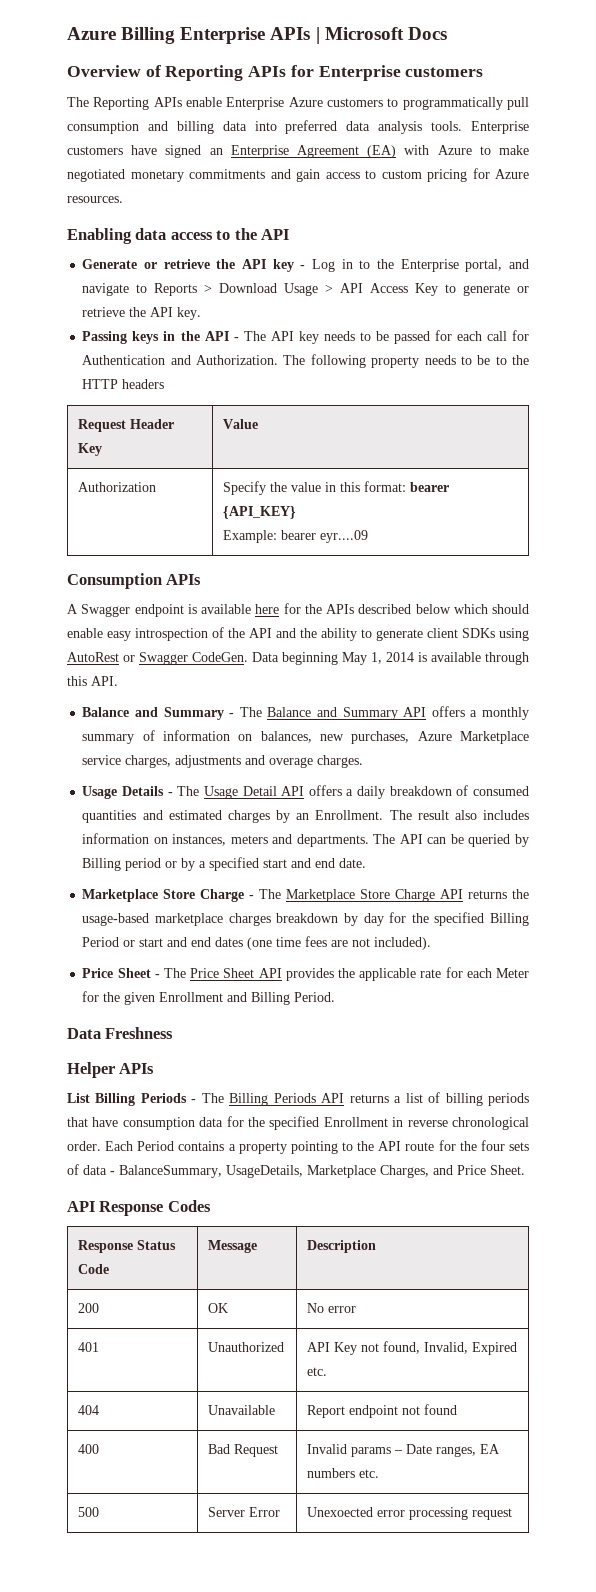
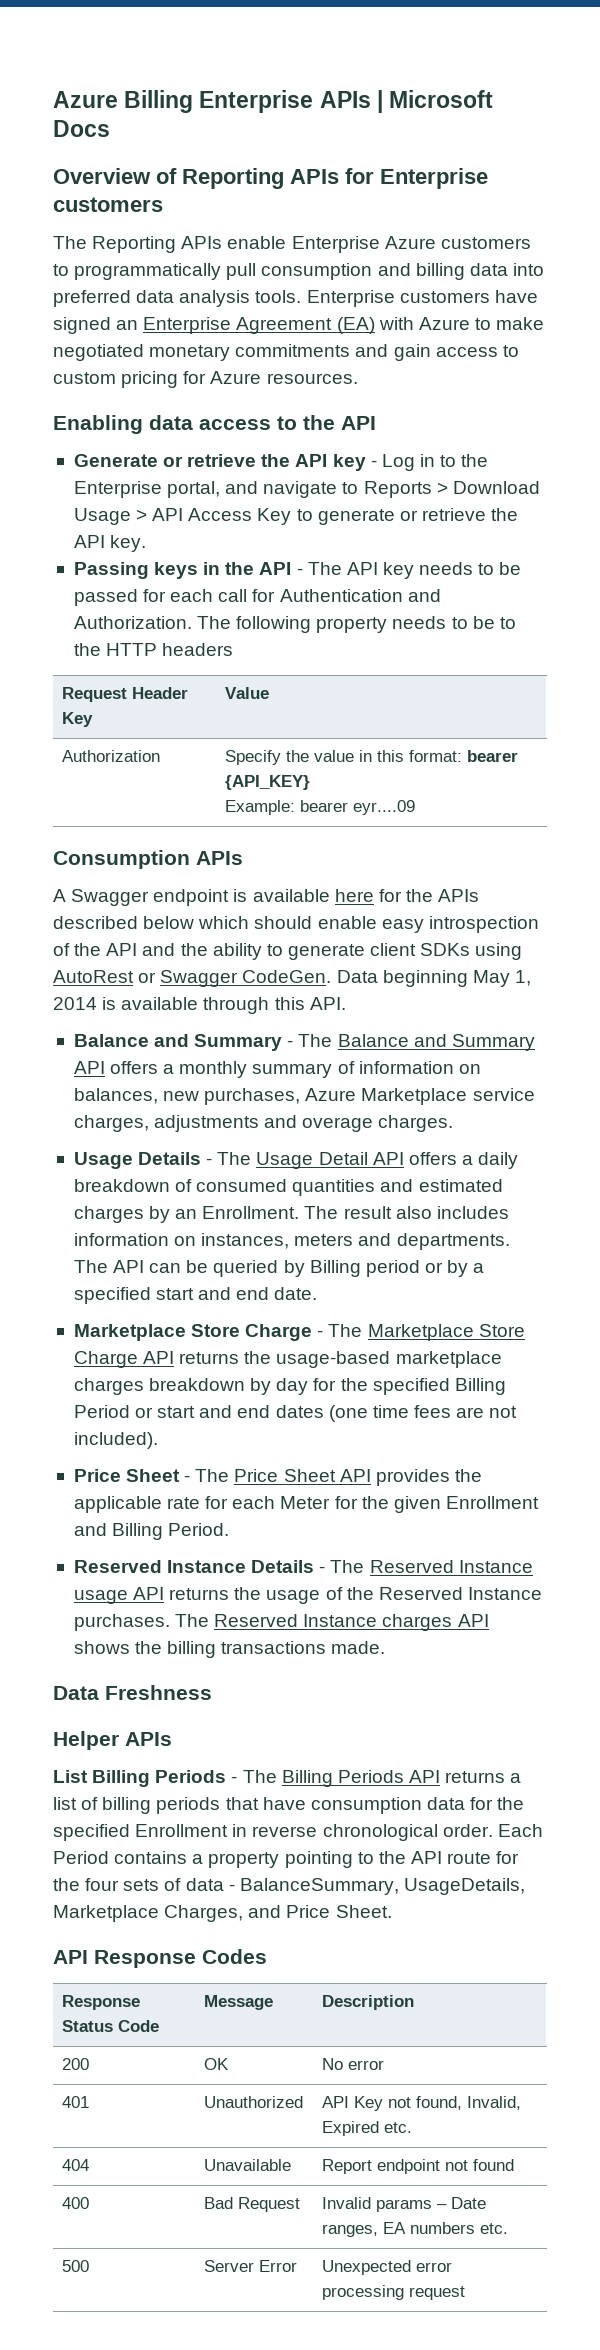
+ Reserved Instance Details - The Reserved Instance usage API returns the usage of the Reserved Instance purchases. The Reserved Instance charges API shows the billing transactions made.
- 500 | Server Error | Unexoected error processing request
+ 500 | Server Error | Unexpected error processing request

